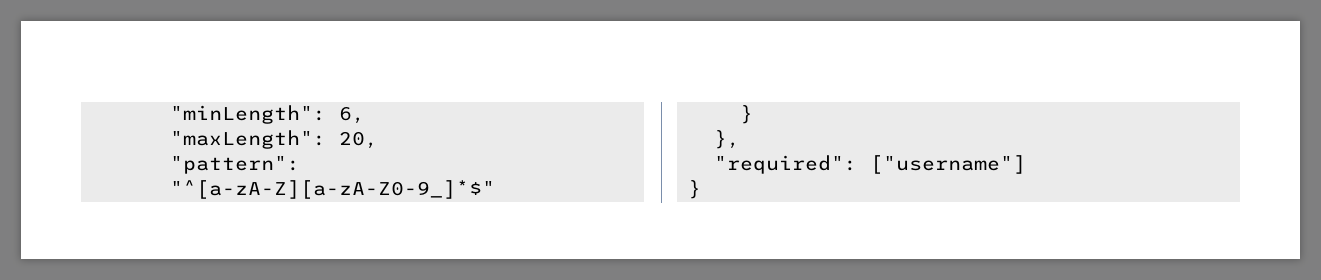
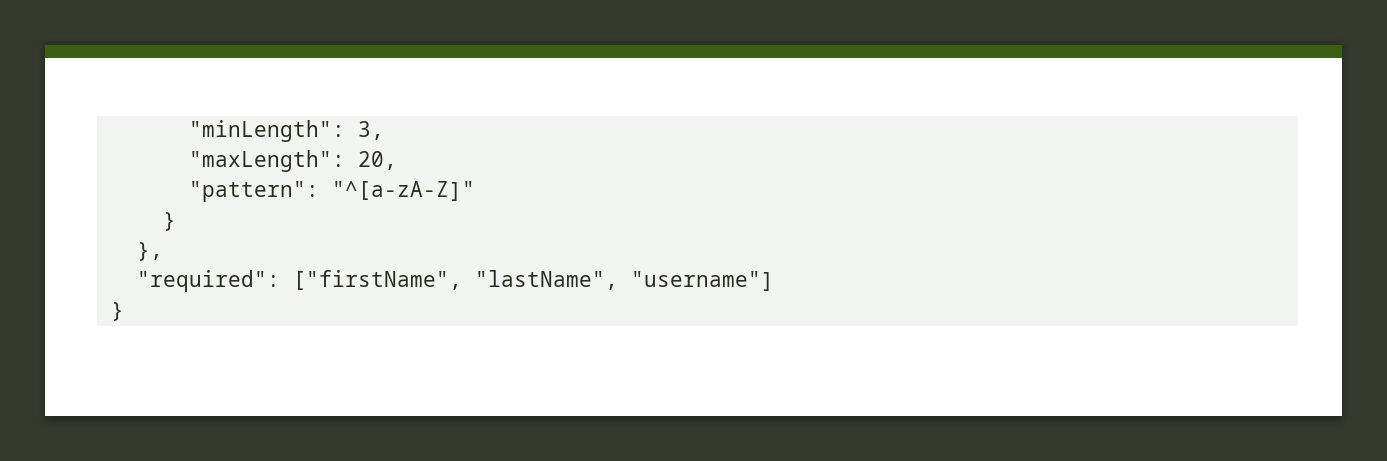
- "minLength": 6,
+ "minLength": 3,
- "pattern": "^[a-zA-Z][a-zA-Z0-9_]*$"
+ "pattern": "^[a-zA-Z]"
- "required": ["username"]
+ "required": ["firstName", "lastName", "username"]

